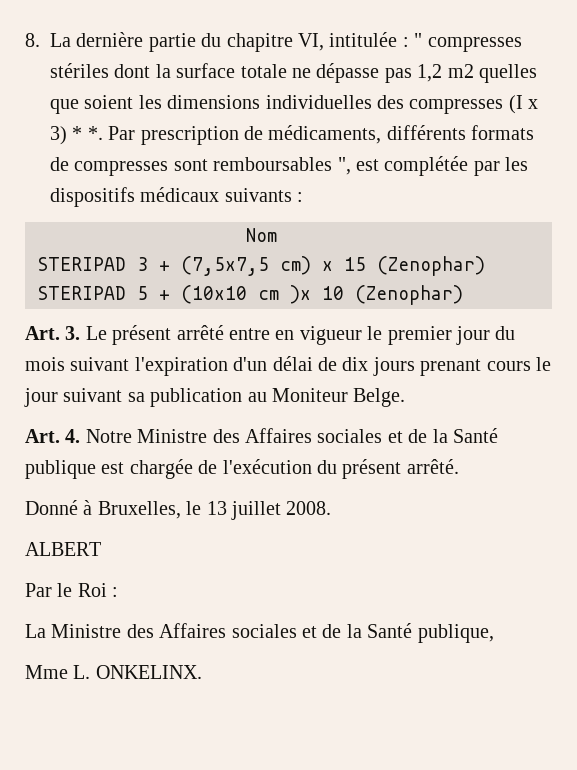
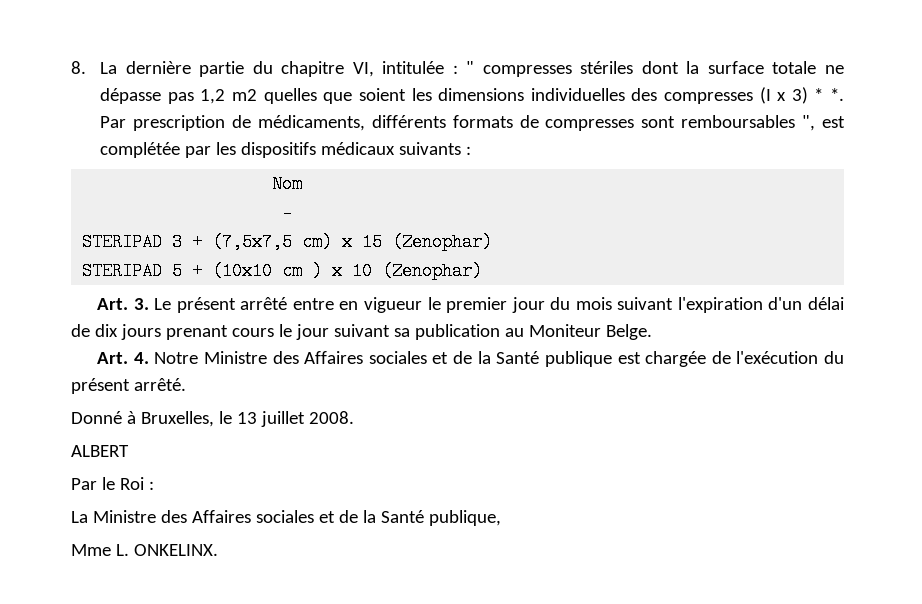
+ -
- STERIPAD 5 + (10x10 cm )x 10 (Zenophar)
+ STERIPAD 5 + (10x10 cm ) x 10 (Zenophar)

